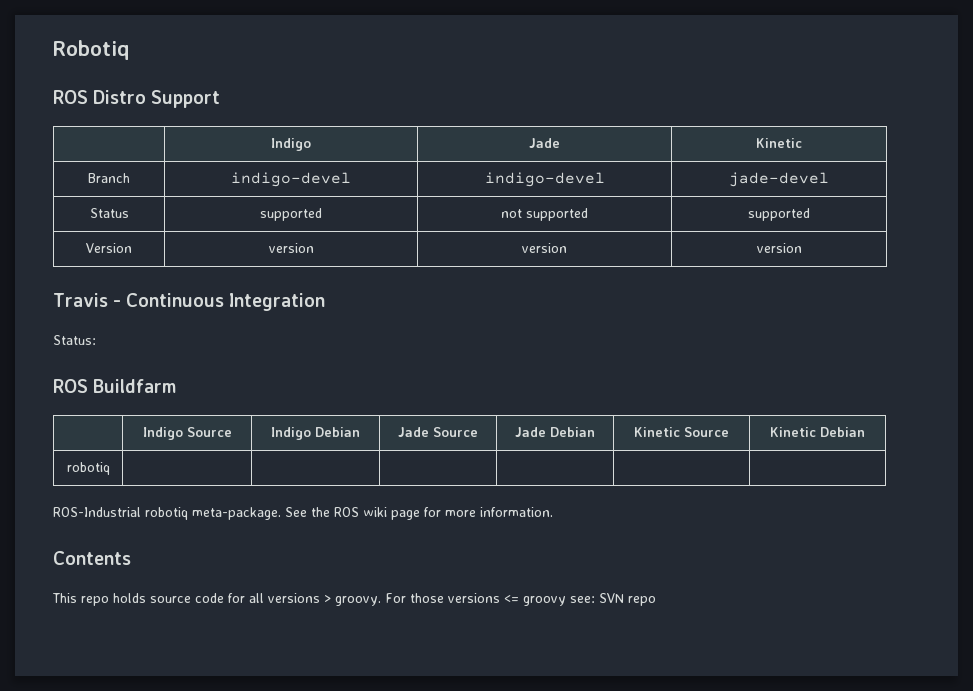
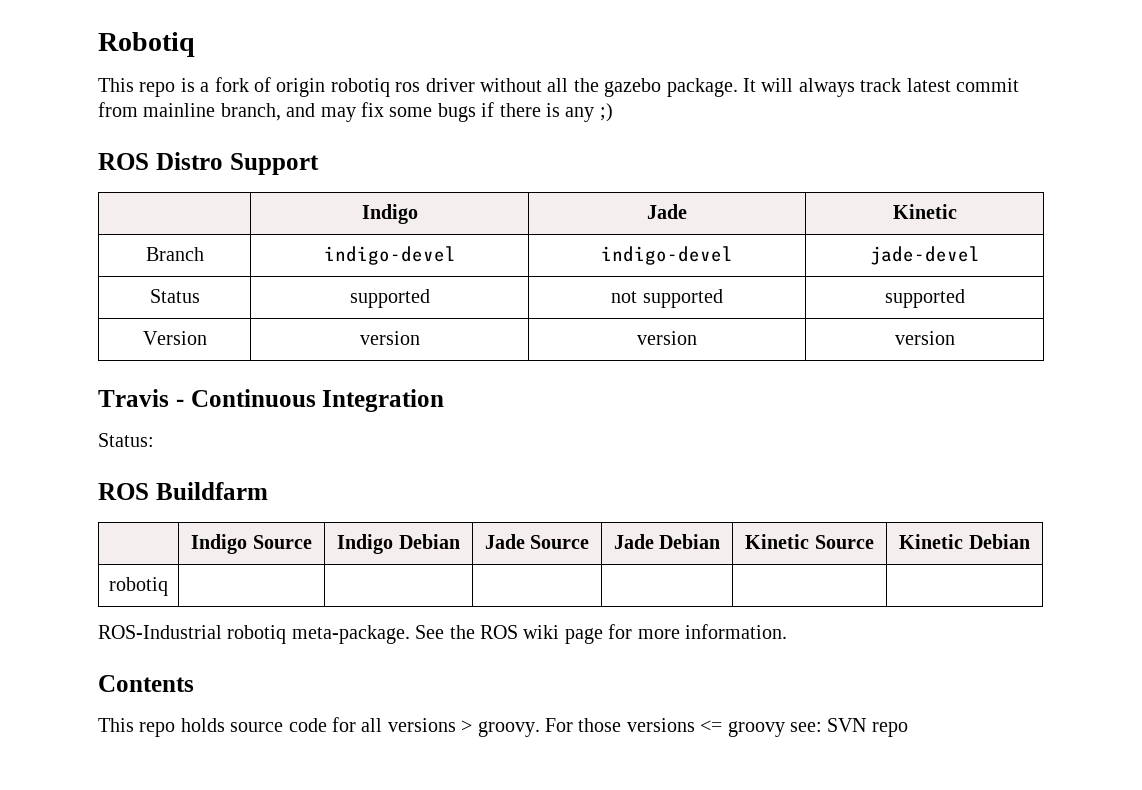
+ This repo is a fork of origin robotiq ros driver without all the gazebo package. It will always track latest commit from mainline branch, and may fix some bugs if there is any ;)

